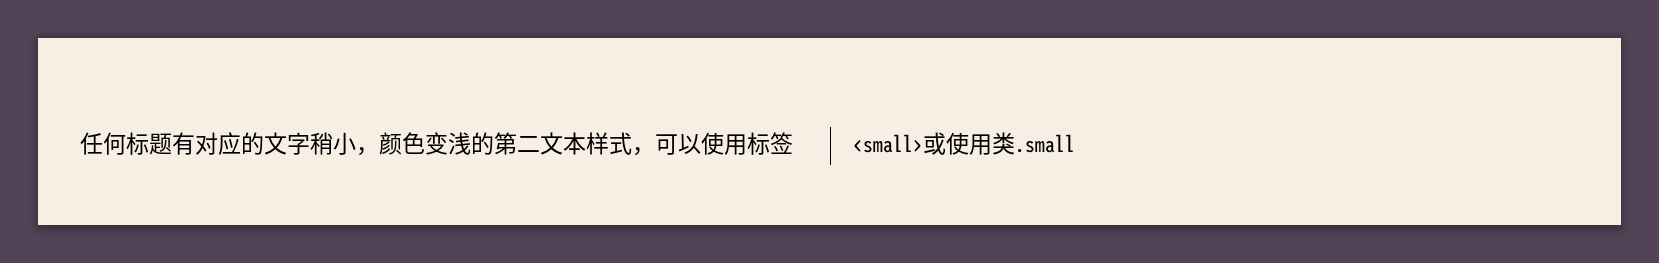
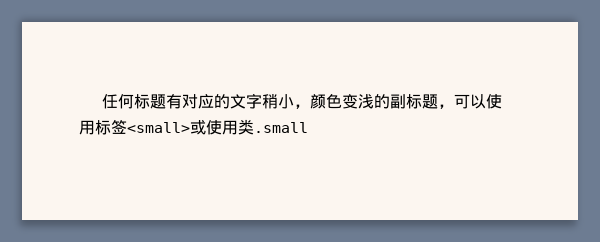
- 任何标题有对应的文字稍小，颜色变浅的第二文本样式，可以使用标签<small>或使用类.small
+ 任何标题有对应的文字稍小，颜色变浅的副标题，可以使用标签<small>或使用类.small

